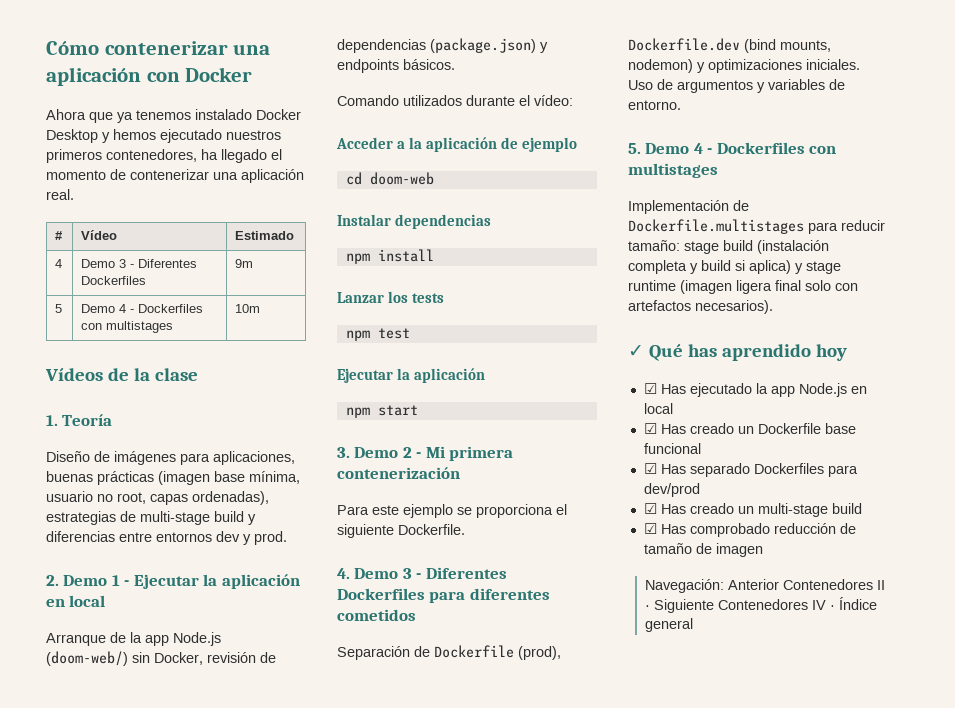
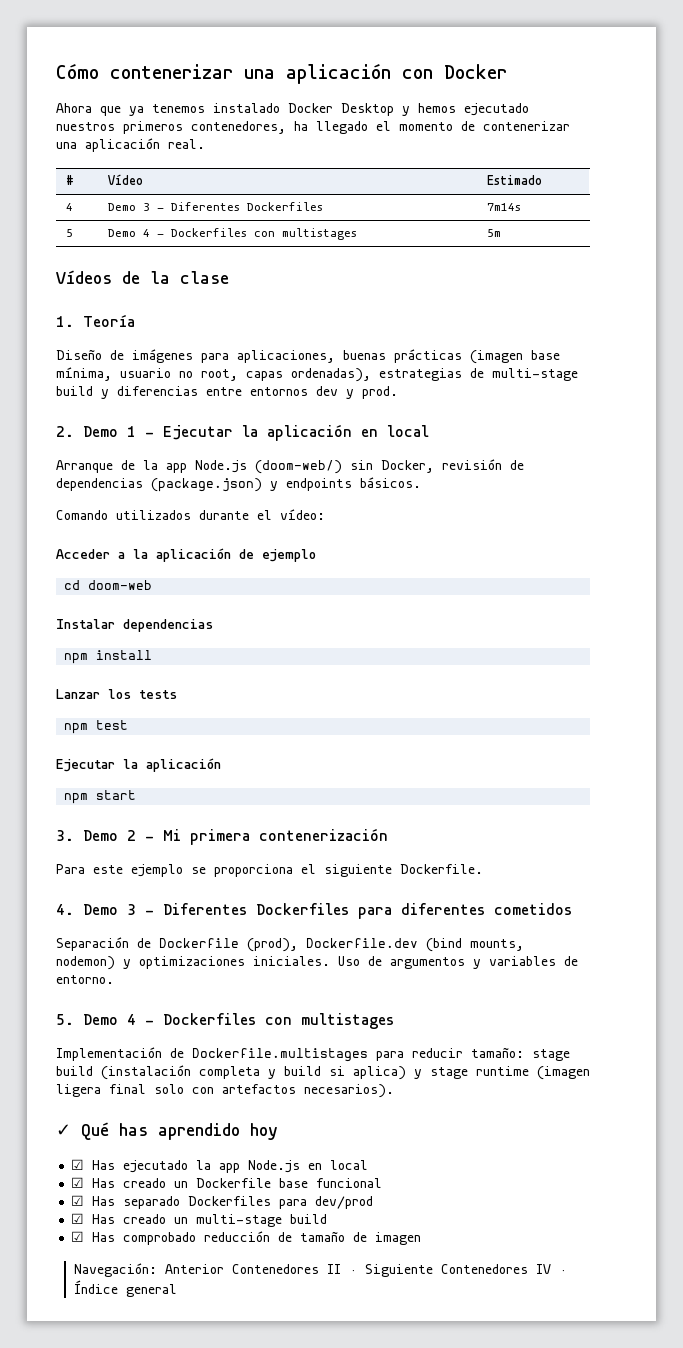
- 4 | Demo 3 - Diferentes Dockerfiles | 9m
+ 4 | Demo 3 - Diferentes Dockerfiles | 7m14s
- 5 | Demo 4 - Dockerfiles con multistages | 10m
+ 5 | Demo 4 - Dockerfiles con multistages | 5m

